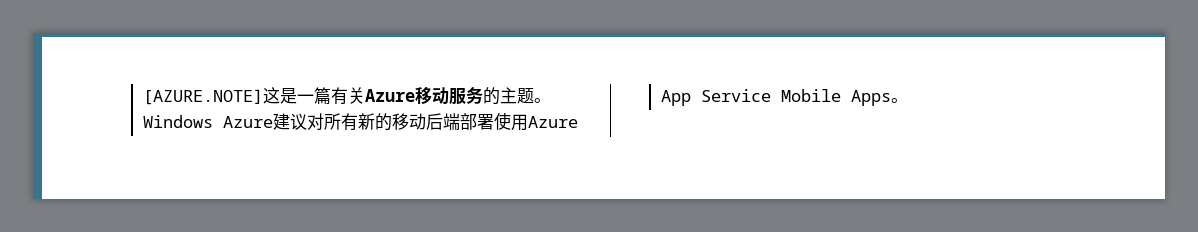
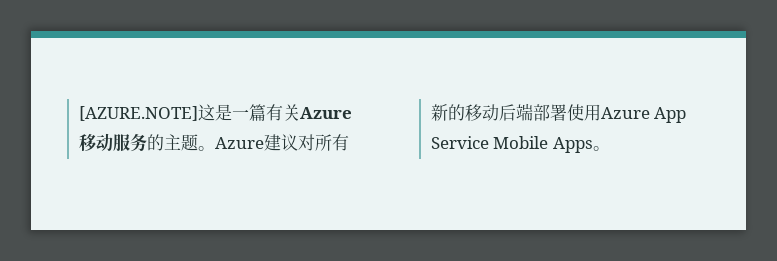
- Windows Azure建议对所有新的移动后端部署使用Azure App Service Mobile Apps。
+ Azure建议对所有新的移动后端部署使用Azure App Service Mobile Apps。

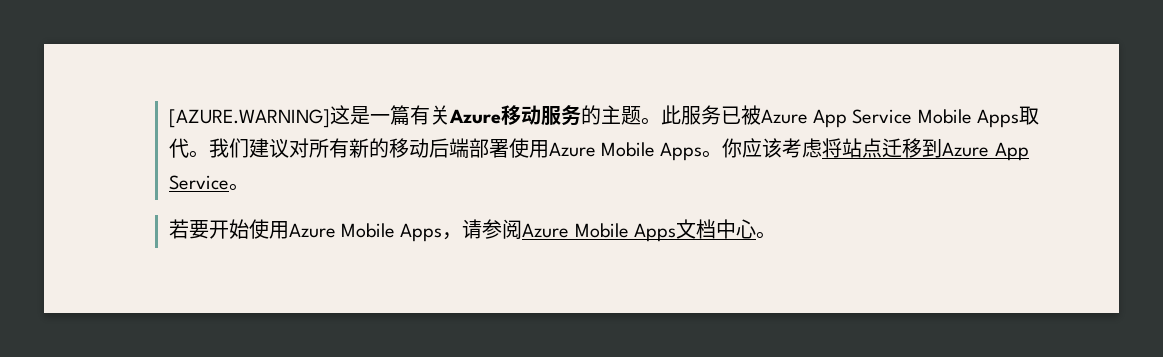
- [AZURE.NOTE]这是一篇有关Azure移动服务的主题。
+ [AZURE.WARNING]这是一篇有关Azure移动服务的主题。
- Azure建议对所有新的移动后端部署使用Azure App Service Mobile Apps。
+ 此服务已被Azure App Service Mobile Apps取代。我们建议对所有新的移动后端部署使用Azure Mobile Apps。
+ 你应该考虑将站点迁移到Azure App Service。
+ 若要开始使用Azure Mobile Apps，请参阅Azure Mobile Apps文档中心。

